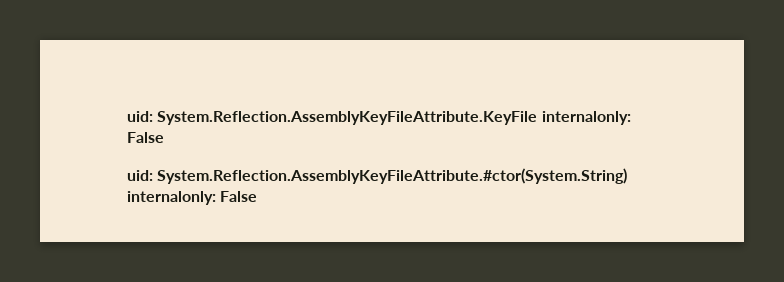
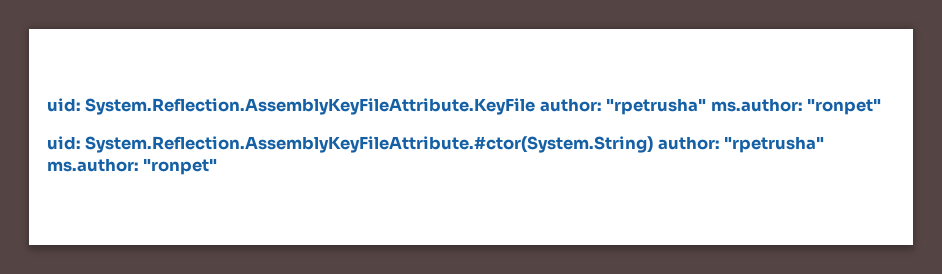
- uid: System.Reflection.AssemblyKeyFileAttribute.KeyFile internalonly: False
- uid: System.Reflection.AssemblyKeyFileAttribute.#ctor(System.String) internalonly: False
+ uid: System.Reflection.AssemblyKeyFileAttribute.KeyFile author: "rpetrusha" ms.author: "ronpet"
+ uid: System.Reflection.AssemblyKeyFileAttribute.#ctor(System.String) author: "rpetrusha" ms.author: "ronpet"

